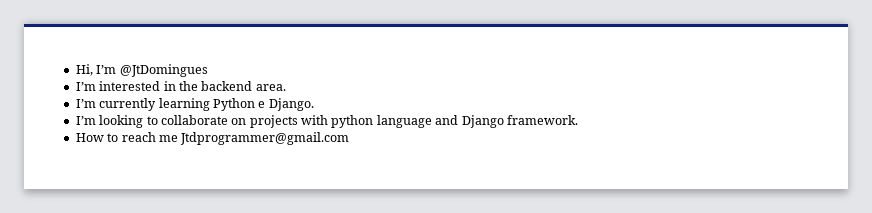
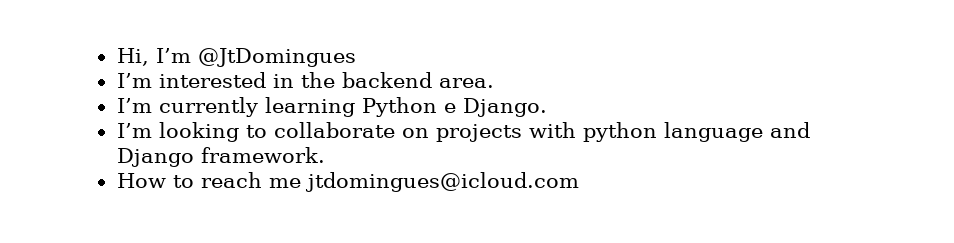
- How to reach me Jtdprogrammer@gmail.com
+ How to reach me jtdomingues@icloud.com

